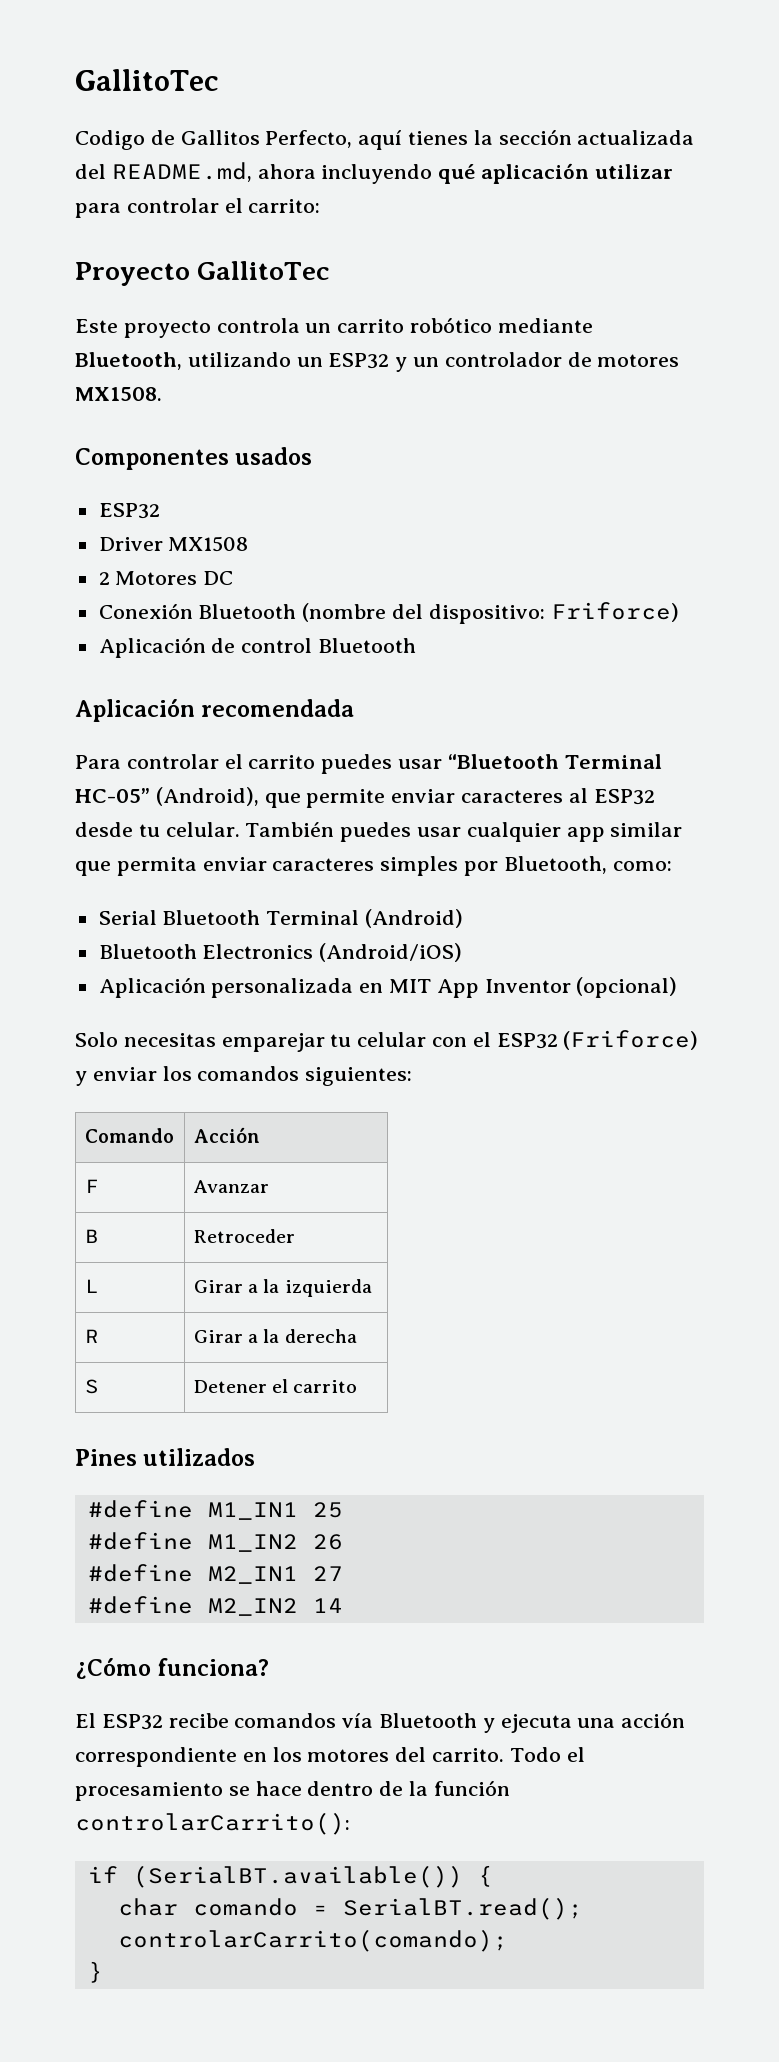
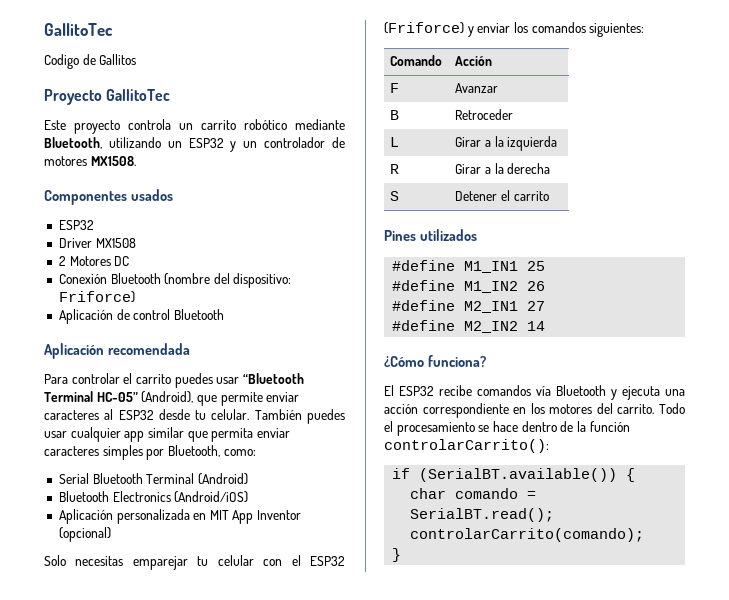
- Codigo de Gallitos Perfecto, aquí tienes la sección actualizada del README.md, ahora incluyendo qué aplicación utilizar para controlar el carrito:
+ Codigo de Gallitos

